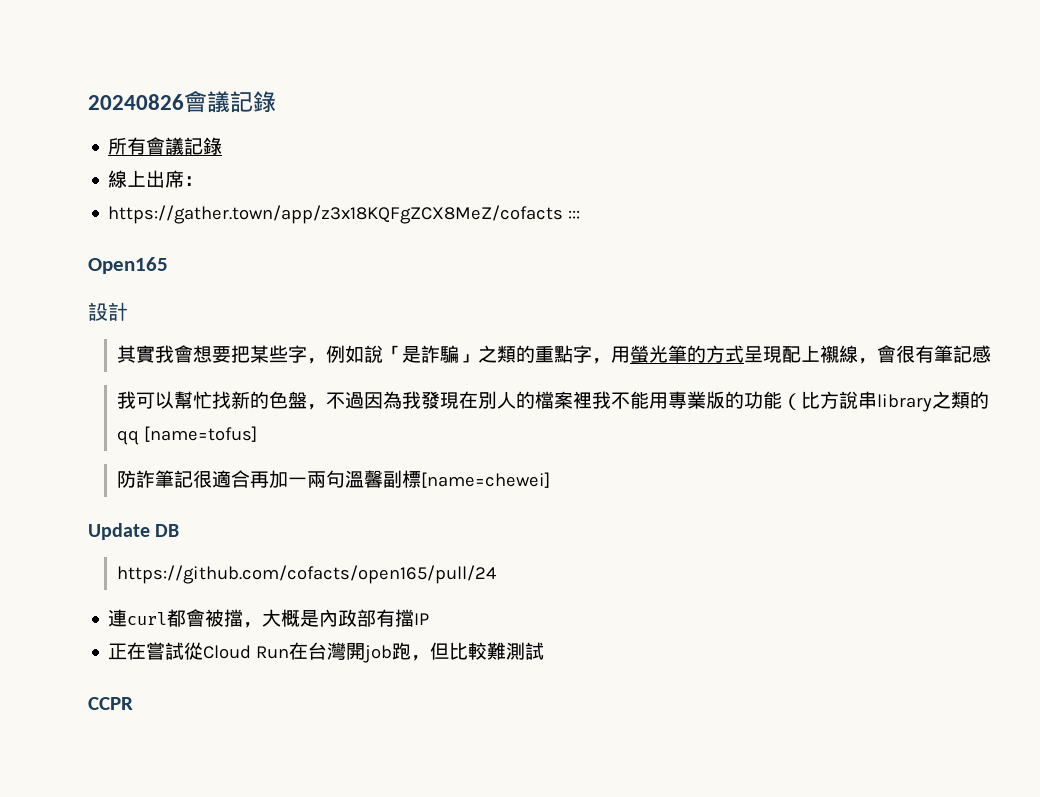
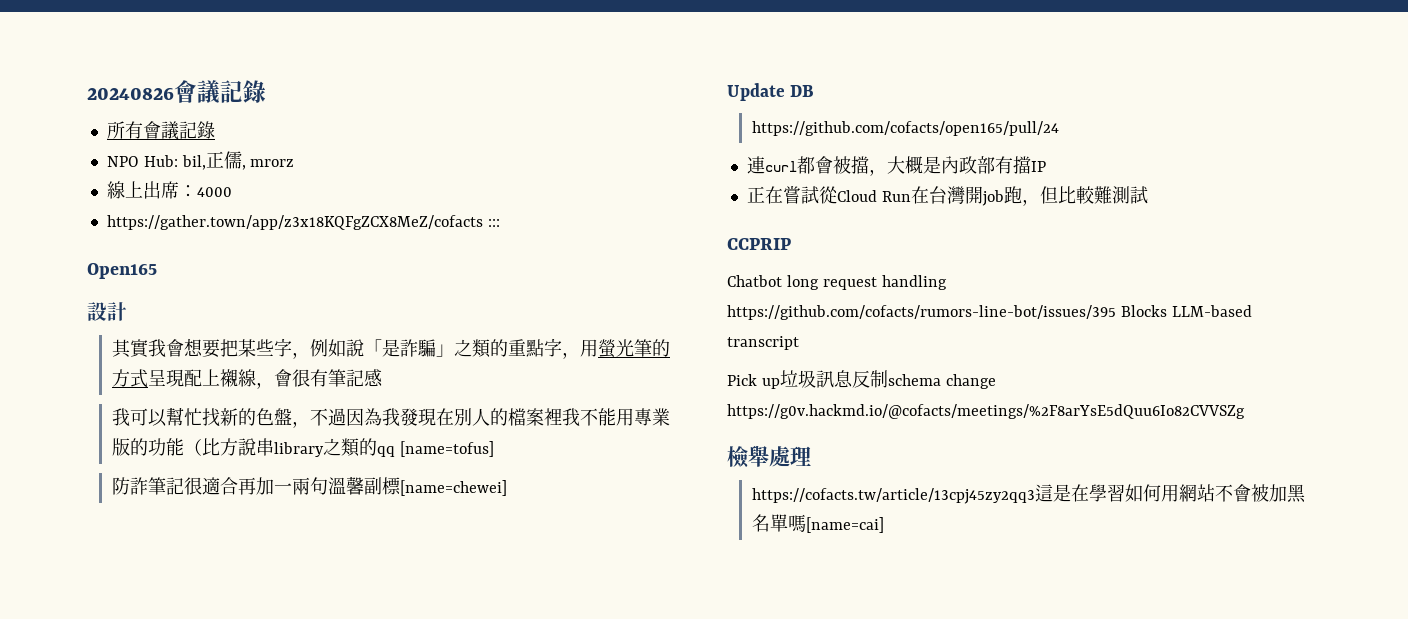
+ NPO Hub: bil,正儒, mrorz
- 線上出席：
+ 線上出席：4000
- CCPR
+ CCPRIP
+ Chatbot long request handling https://github.com/cofacts/rumors-line-bot/issues/395 Blocks LLM-based transcript
+ Pick up垃圾訊息反制schema change https://g0v.hackmd.io/@cofacts/meetings/%2F8arYsE5dQuu6Io82CVVSZg
+ 檢舉處理
+ https://cofacts.tw/article/13cpj45zy2qq3這是在學習如何用網站不會被加黑名單嗎[name=cai]

